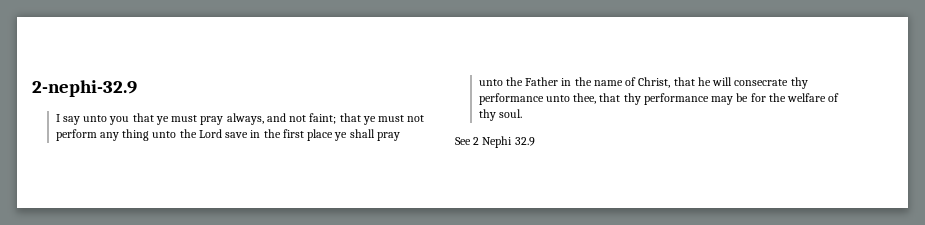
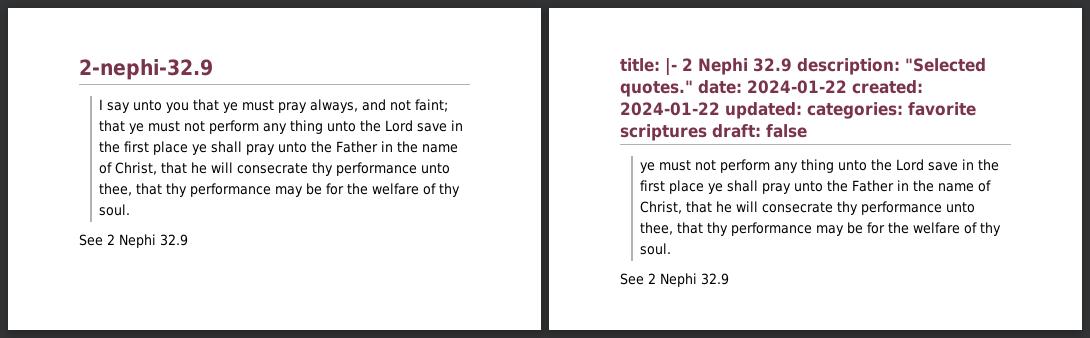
+ title: |- 2 Nephi 32.9 description: "Selected quotes." date: 2024-01-22 created: 2024-01-22 updated: categories: favorite scriptures draft: false
+ ye must not perform any thing unto the Lord save in the first place ye shall pray unto the Father in the name of Christ, that he will consecrate thy performance unto thee, that thy performance may be for the welfare of thy soul.
+ See 2 Nephi 32.9

